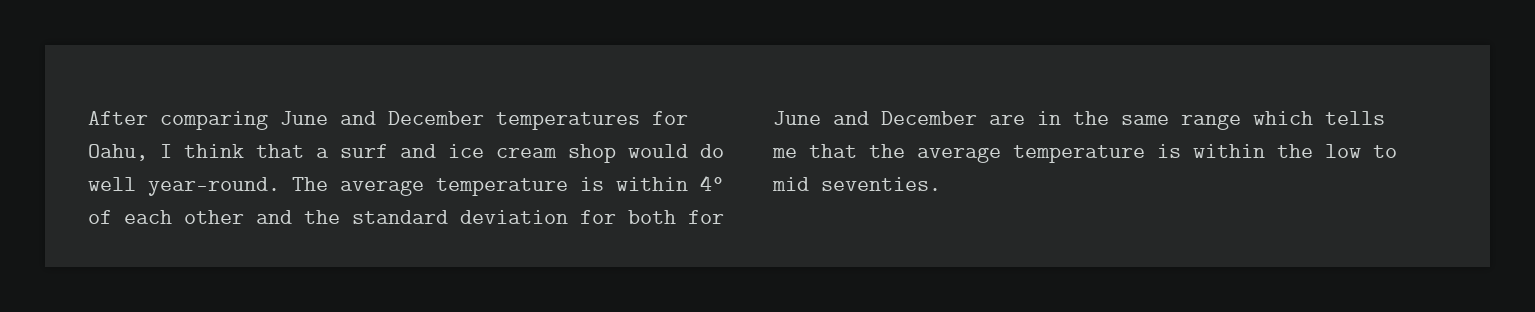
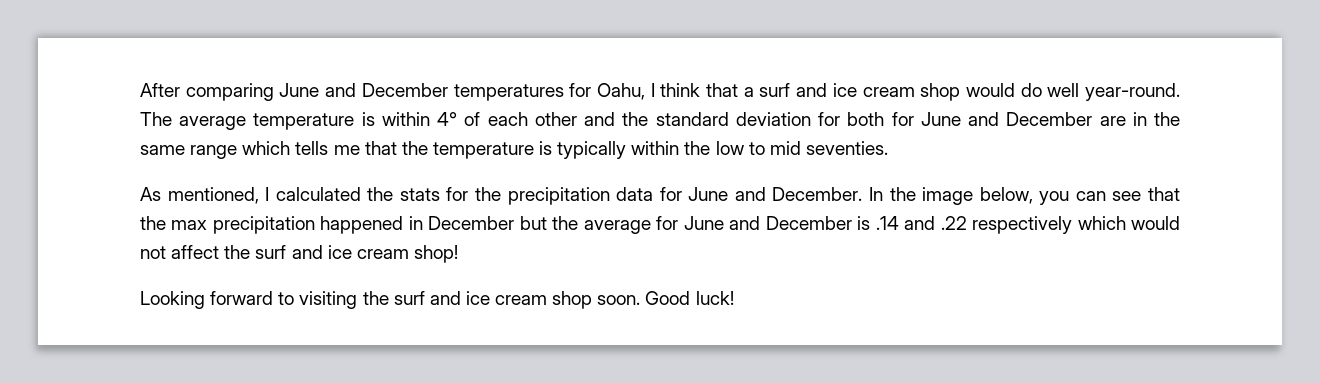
- The average temperature is within 4° of each other and the standard deviation for both for June and December are in the same range which tells me that the average temperature is within the low to mid seventies.
+ The average temperature is within 4° of each other and the standard deviation for both for June and December are in the same range which tells me that the temperature is typically within the low to mid seventies.
+ As mentioned, I calculated the stats for the precipitation data for June and December. In the image below, you can see that the max precipitation happened in December but the average for June and December is .14 and .22 respectively which would not affect the surf and ice cream shop!
+ Looking forward to visiting the surf and ice cream shop soon. Good luck!

